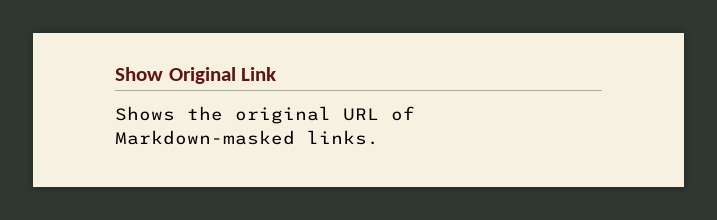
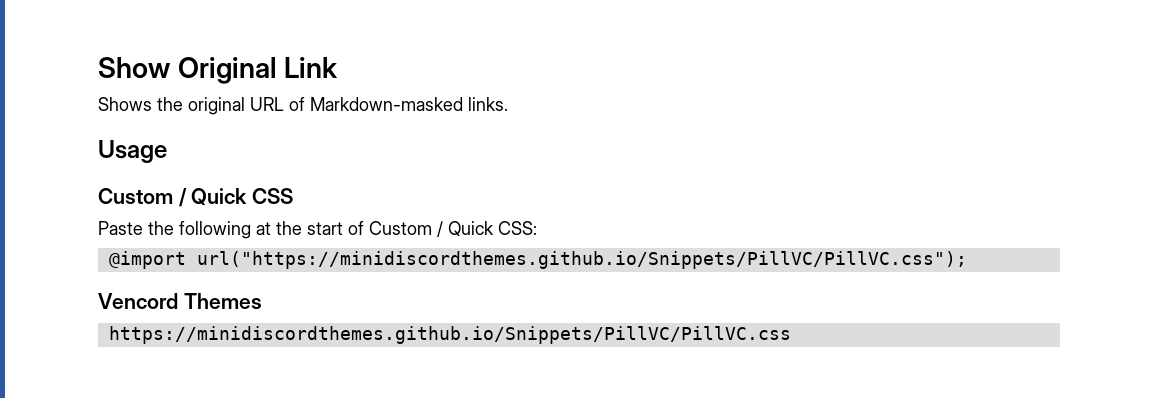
+ Usage
+ Custom / Quick CSS
+ Paste the following at the start of Custom / Quick CSS:
+ @import url("https://minidiscordthemes.github.io/Snippets/PillVC/PillVC.css");
+ Vencord Themes
+ https://minidiscordthemes.github.io/Snippets/PillVC/PillVC.css

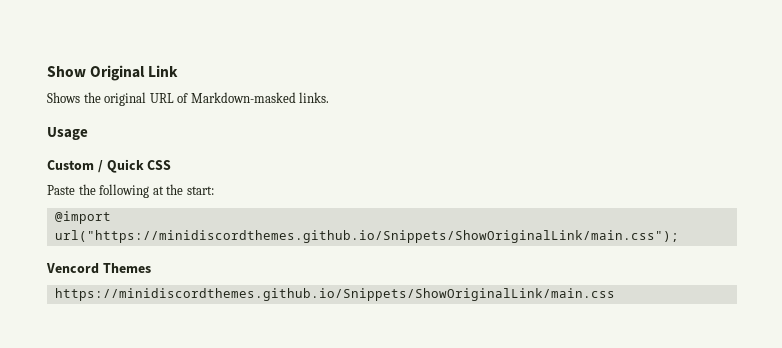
- Paste the following at the start of Custom / Quick CSS:
+ Paste the following at the start:
- @import url("https://minidiscordthemes.github.io/Snippets/PillVC/PillVC.css");
+ @import url("https://minidiscordthemes.github.io/Snippets/ShowOriginalLink/main.css");
- https://minidiscordthemes.github.io/Snippets/PillVC/PillVC.css
+ https://minidiscordthemes.github.io/Snippets/ShowOriginalLink/main.css

